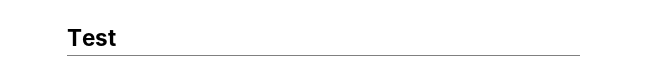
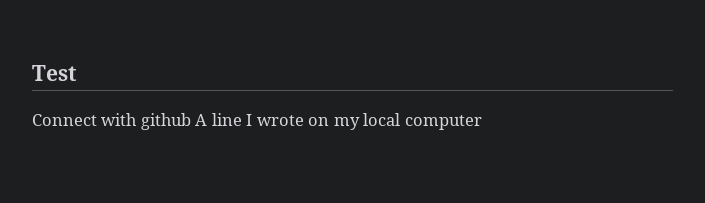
+ Connect with github A line I wrote on my local computer

